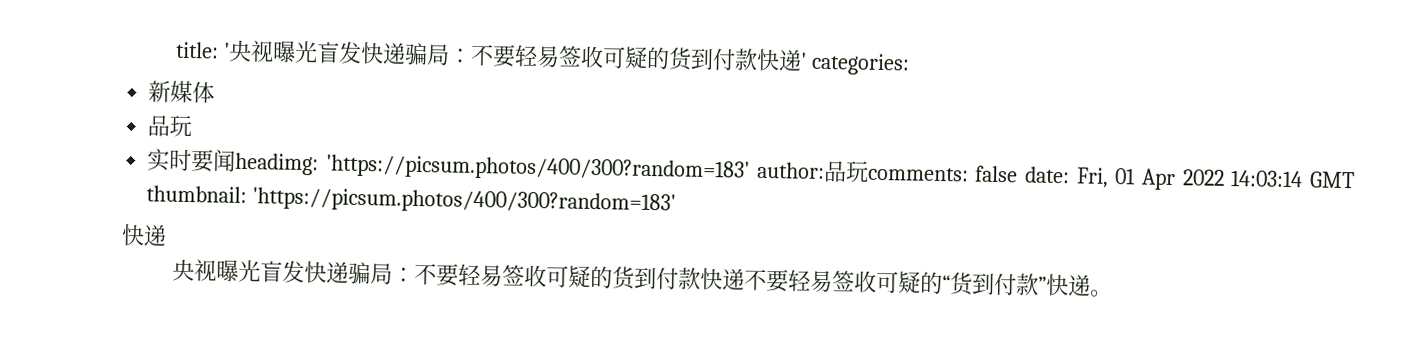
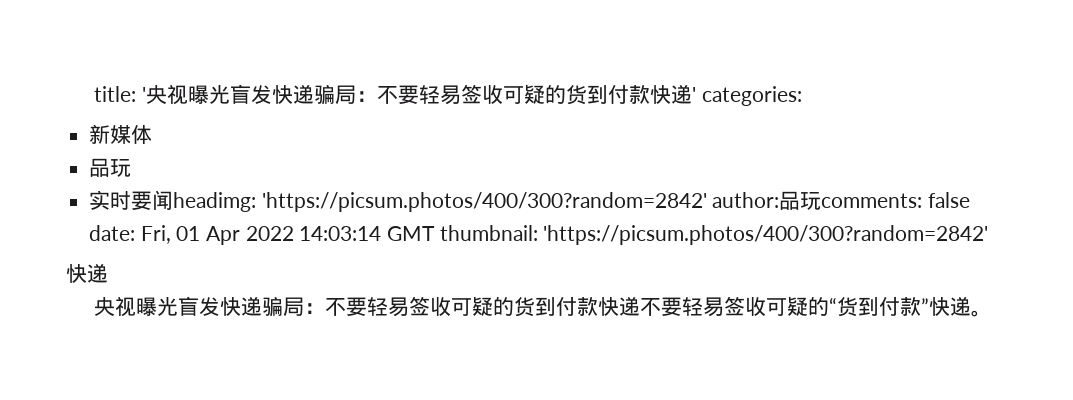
- 实时要闻headimg: 'https://picsum.photos/400/300?random=183' author:品玩comments: false date: Fri, 01 Apr 2022 14:03:14 GMT thumbnail: 'https://picsum.photos/400/300?random=183'
+ 实时要闻headimg: 'https://picsum.photos/400/300?random=2842' author:品玩comments: false date: Fri, 01 Apr 2022 14:03:14 GMT thumbnail: 'https://picsum.photos/400/300?random=2842'

